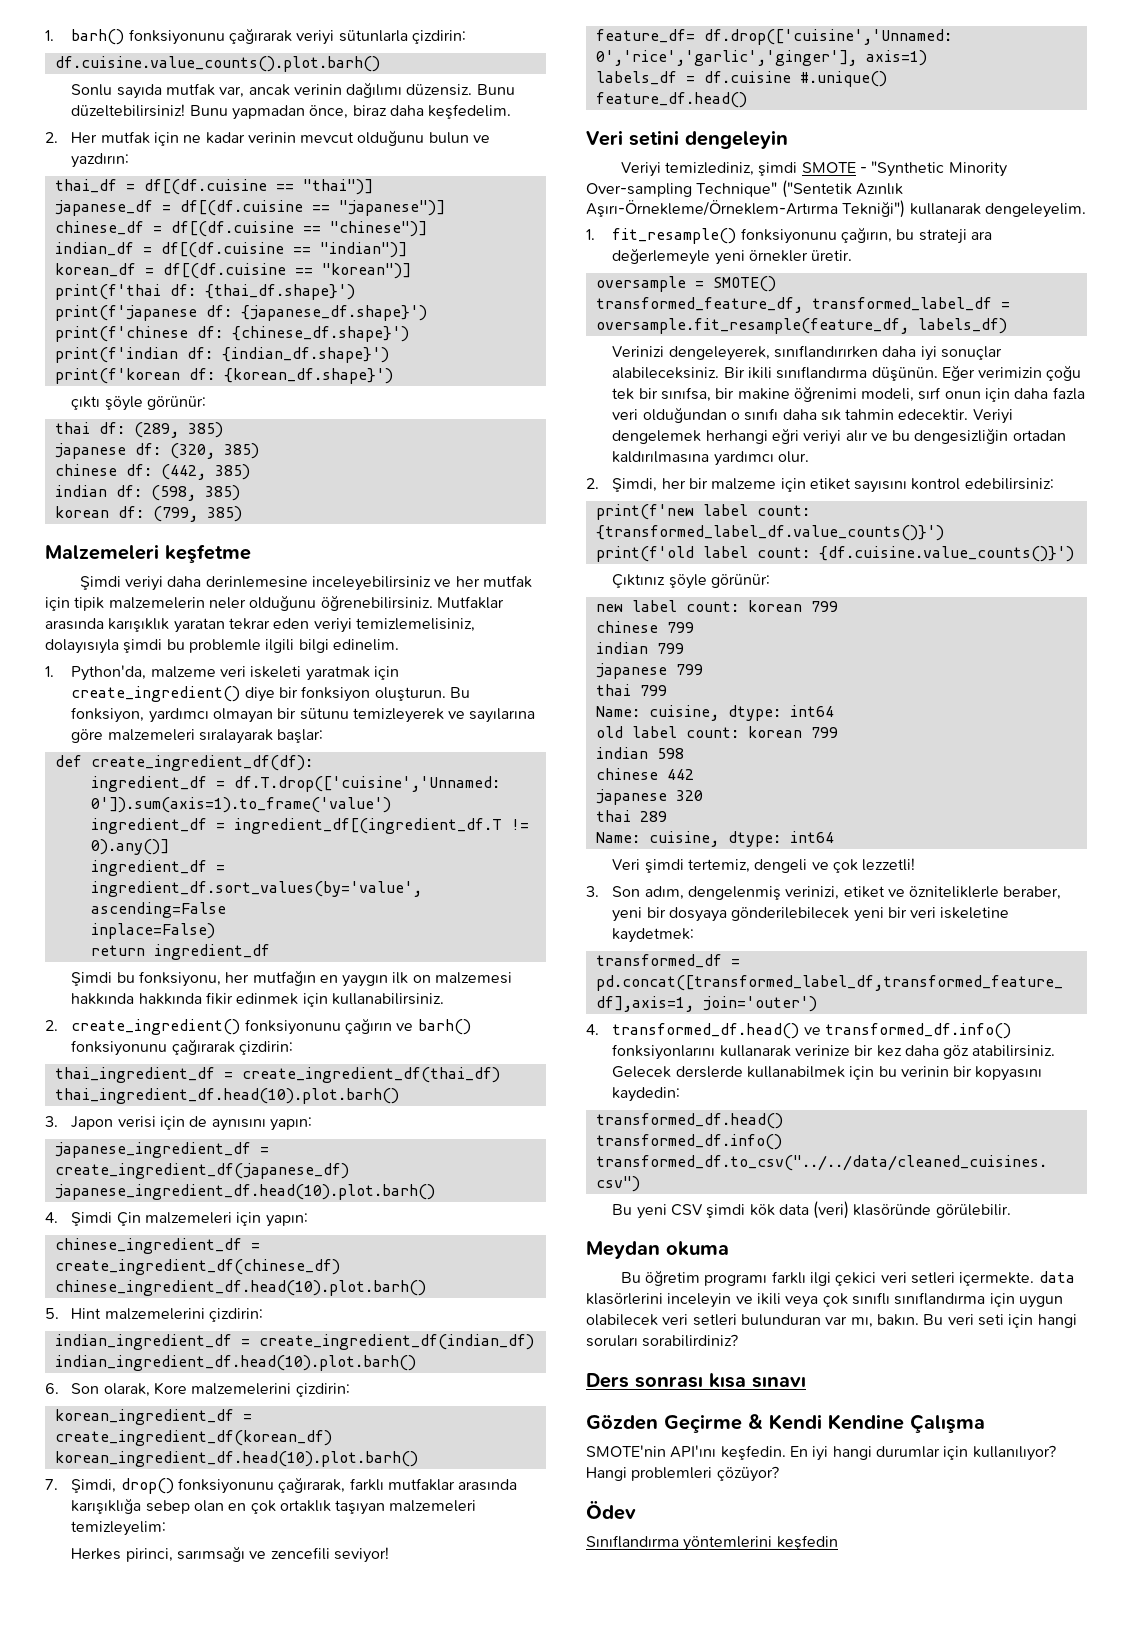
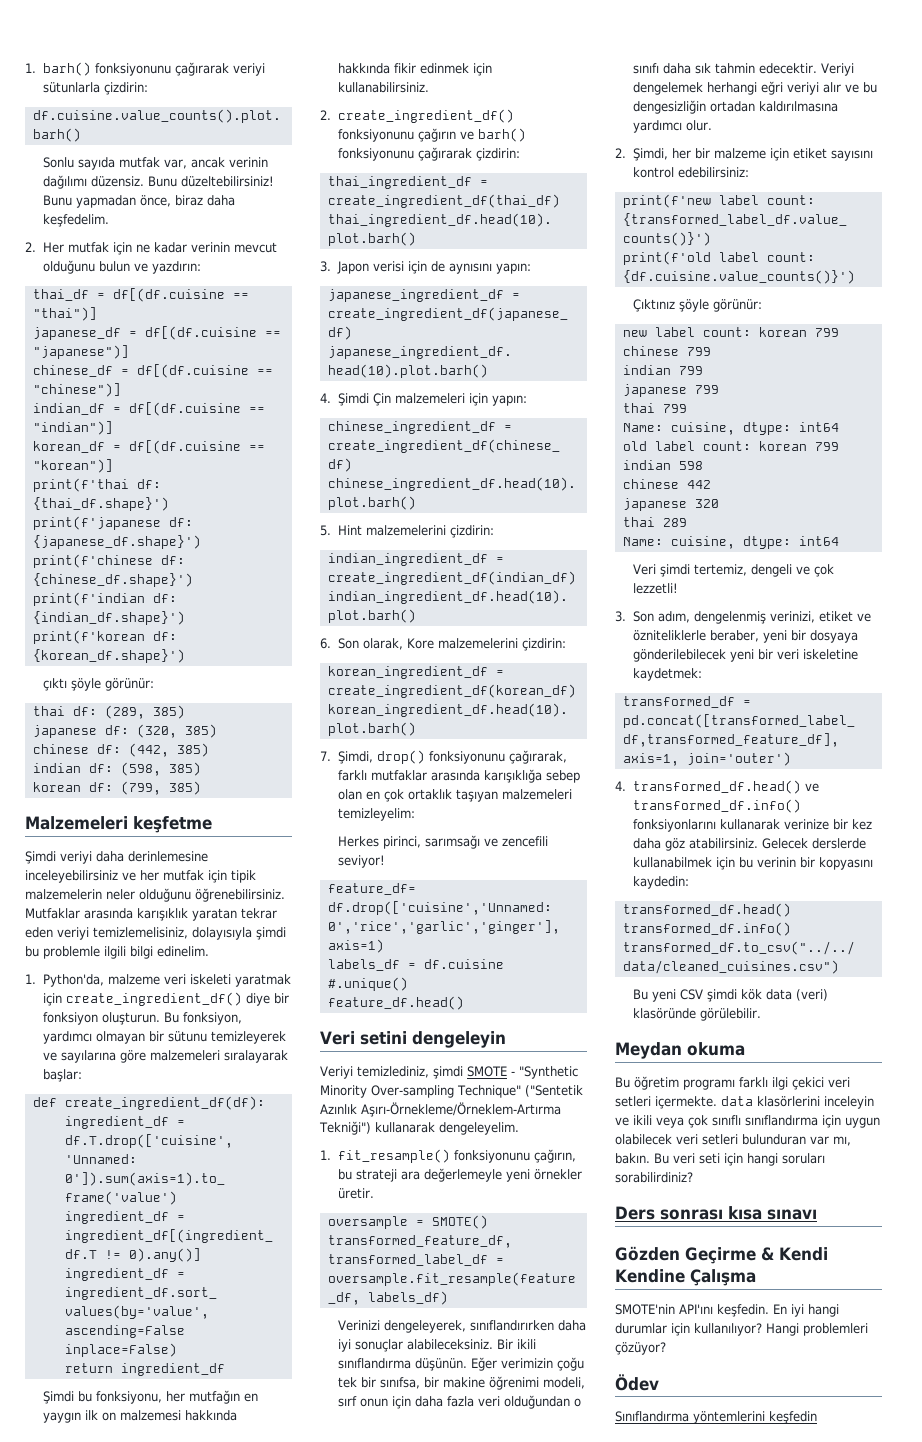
- 1. Python'da, malzeme veri iskeleti yaratmak için create_ingredient() diye bir fonksiyon oluşturun.
+ 1. Python'da, malzeme veri iskeleti yaratmak için create_ingredient_df() diye bir fonksiyon oluşturun.
- 2. create_ingredient() fonksiyonunu çağırın ve barh() fonksiyonunu çağırarak çizdirin:
+ 2. create_ingredient_df() fonksiyonunu çağırın ve barh() fonksiyonunu çağırarak çizdirin:

